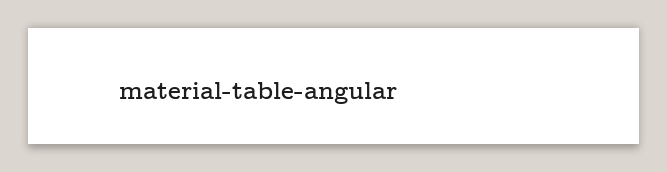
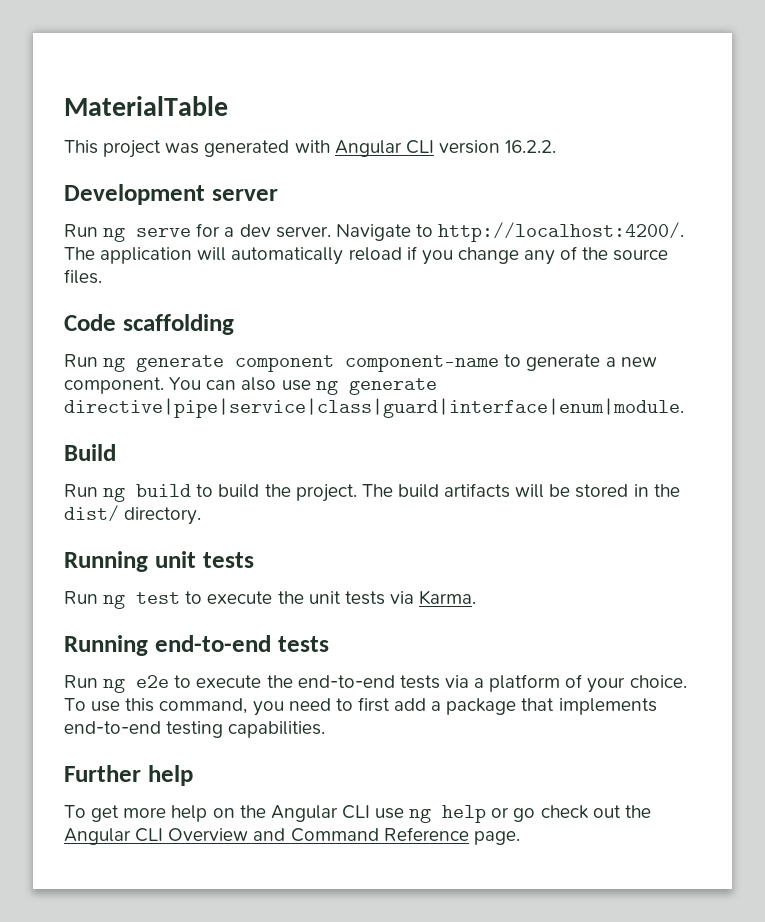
- material-table-angular
+ MaterialTable
+ This project was generated with Angular CLI version 16.2.2.
+ Development server
+ Run ng serve for a dev server. Navigate to http://localhost:4200/. The application will automatically reload if you change any of the source files.
+ Code scaffolding
+ Run ng generate component component-name to generate a new component. You can also use ng generate directive|pipe|service|class|guard|interface|enum|module.
+ Build
+ Run ng build to build the project. The build artifacts will be stored in the dist/ directory.
+ Running unit tests
+ Run ng test to execute the unit tests via Karma.
+ Running end-to-end tests
+ Run ng e2e to execute the end-to-end tests via a platform of your choice. To use this command, you need to first add a package that implements end-to-end testing capabilities.
+ Further help
+ To get more help on the Angular CLI use ng help or go check out the Angular CLI Overview and Command Reference page.

